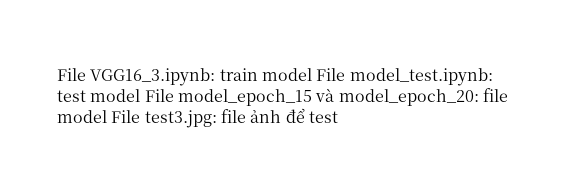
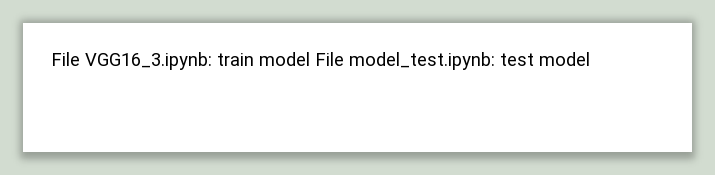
- File VGG16_3.ipynb: train model File model_test.ipynb: test model File model_epoch_15 và model_epoch_20: file model File test3.jpg: file ảnh để test
+ File VGG16_3.ipynb: train model File model_test.ipynb: test model

